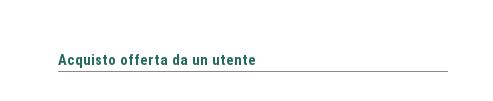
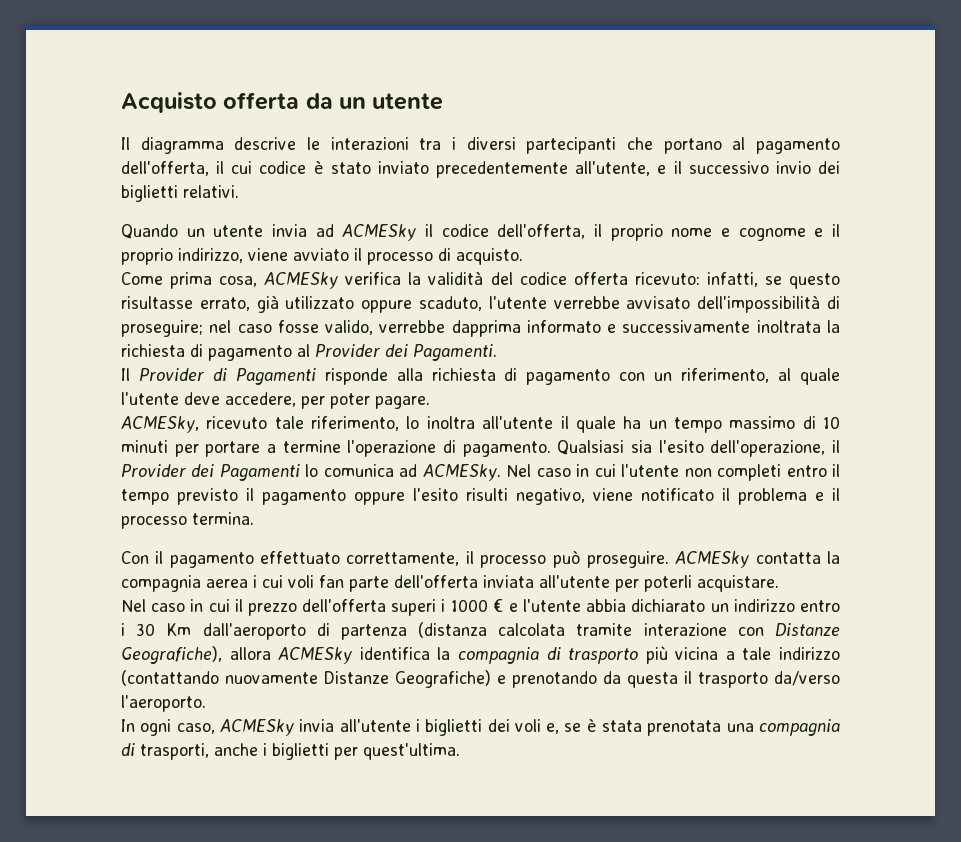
+ Il diagramma descrive le interazioni tra i diversi partecipanti che portano al pagamento dell'offerta, il cui codice è stato inviato precedentemente all'utente, e il successivo invio dei biglietti relativi.
+ Quando un utente invia ad ACMESky il codice dell'offerta, il proprio nome e cognome e il proprio indirizzo, viene avviato il processo di acquisto.
+ Come prima cosa, ACMESky verifica la validità del codice offerta ricevuto: infatti, se questo risultasse errato, già utilizzato oppure scaduto, l'utente verrebbe avvisato dell'impossibilità di proseguire; nel caso fosse valido, verrebbe dapprima informato e successivamente inoltrata la richiesta di pagamento al Provider dei Pagamenti.
+ Il Provider di Pagamenti risponde alla richiesta di pagamento con un riferimento, al quale l'utente deve accedere, per poter pagare.
+ ACMESky, ricevuto tale riferimento, lo inoltra all'utente il quale ha un tempo massimo di 10 minuti per portare a termine l'operazione di pagamento. Qualsiasi sia l'esito dell'operazione, il Provider dei Pagamenti lo comunica ad ACMESky. Nel caso in cui l'utente non completi entro il tempo previsto il pagamento oppure l'esito risulti negativo, viene notificato il problema e il processo termina.
+ Con il pagamento effettuato correttamente, il processo può proseguire. ACMESky contatta la compagnia aerea i cui voli fan parte dell'offerta inviata all'utente per poterli acquistare.
+ Nel caso in cui il prezzo dell'offerta superi i 1000 € e l'utente abbia dichiarato un indirizzo entro i 30 Km dall'aeroporto di partenza (distanza calcolata tramite interazione con Distanze Geografiche), allora ACMESky identifica la compagnia di trasporto più vicina a tale indirizzo (contattando nuovamente Distanze Geografiche) e prenotando da questa il trasporto da/verso l'aeroporto.
+ In ogni caso, ACMESky invia all'utente i biglietti dei voli e, se è stata prenotata una compagnia di trasporti, anche i biglietti per quest'ultima.

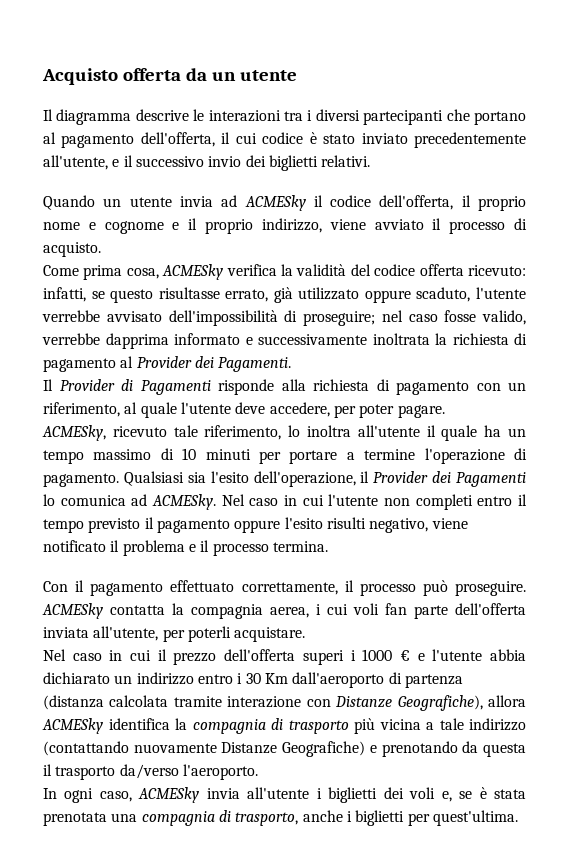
- ACMESky contatta la compagnia aerea i cui voli fan parte dell'offerta inviata all'utente per poterli acquistare.
+ ACMESky contatta la compagnia aerea, i cui voli fan parte dell'offerta inviata all'utente, per poterli acquistare.
- In ogni caso, ACMESky invia all'utente i biglietti dei voli e, se è stata prenotata una compagnia di trasporti, anche i biglietti per quest'ultima.
+ In ogni caso, ACMESky invia all'utente i biglietti dei voli e, se è stata prenotata una compagnia di trasporto, anche i biglietti per quest'ultima.

